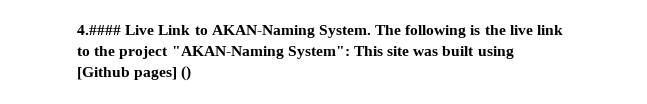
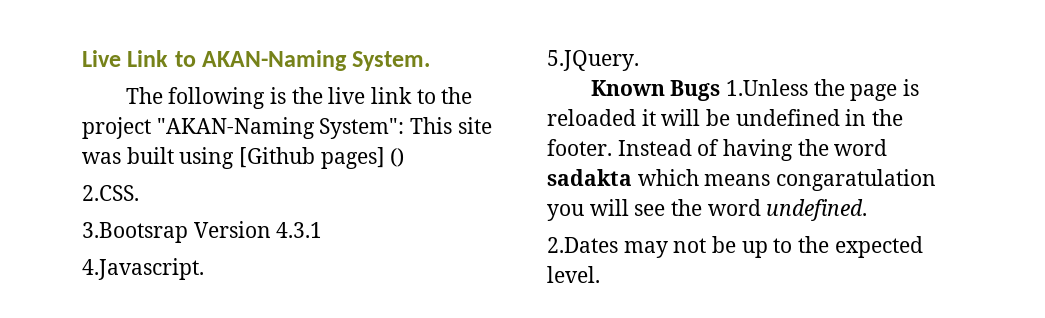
- 4.#### Live Link to AKAN-Naming System. The following is the live link to the project "AKAN-Naming System": This site was built using [Github pages] ()
+ Live Link to AKAN-Naming System.
+ The following is the live link to the project "AKAN-Naming System": This site was built using [Github pages] ()
+ 2.CSS.
+ 3.Bootsrap Version 4.3.1
+ 4.Javascript.
+ 5.JQuery.
+ Known Bugs 1.Unless the page is reloaded it will be undefined in the footer. Instead of having the word sadakta which means congaratulation you will see the word undefined.
+ 2.Dates may not be up to the expected level.

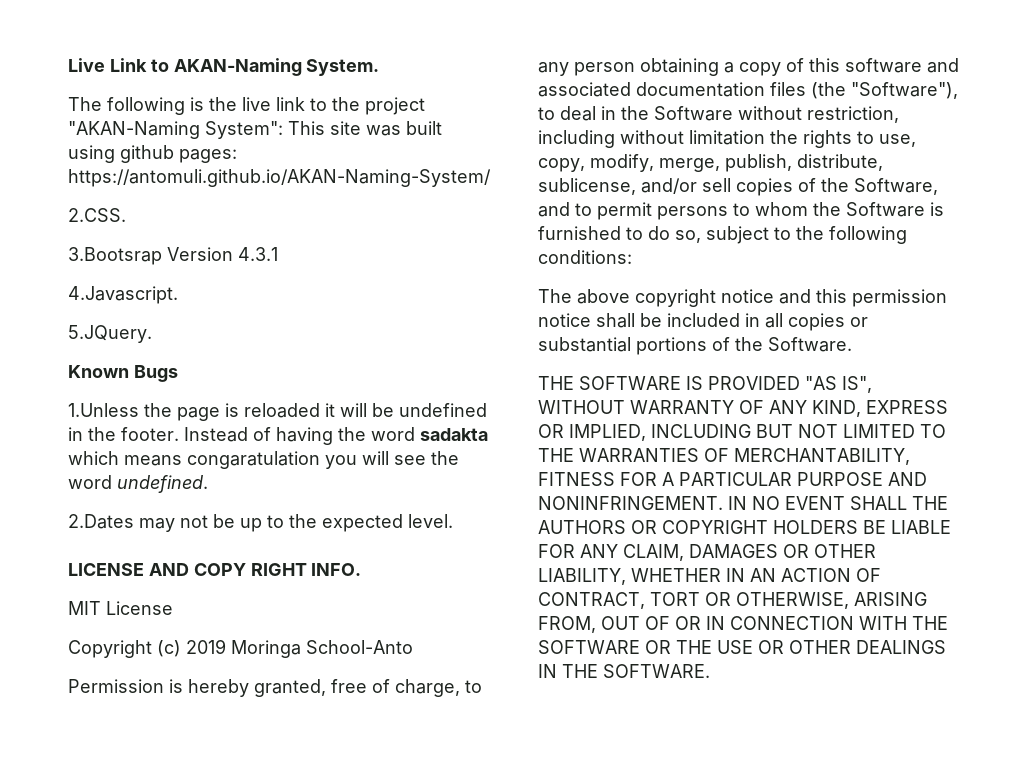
- The following is the live link to the project "AKAN-Naming System": This site was built using [Github pages] ()
+ The following is the live link to the project "AKAN-Naming System": This site was built using github pages: https://antomuli.github.io/AKAN-Naming-System/
- Known Bugs 1.Unless the page is reloaded it will be undefined in the footer.
+ Known Bugs
+ 1.Unless the page is reloaded it will be undefined in the footer.
+ LICENSE AND COPY RIGHT INFO.
+ MIT License
+ Copyright (c) 2019 Moringa School-Anto
+ Permission is hereby granted, free of charge, to any person obtaining a copy of this software and associated documentation files (the "Software"), to deal in the Software without restriction, including without limitation the rights to use, copy, modify, merge, publish, distribute, sublicense, and/or sell copies of the Software, and to permit persons to whom the Software is furnished to do so, subject to the following conditions:
+ The above copyright notice and this permission notice shall be included in all copies or substantial portions of the Software.
+ THE SOFTWARE IS PROVIDED "AS IS", WITHOUT WARRANTY OF ANY KIND, EXPRESS OR IMPLIED, INCLUDING BUT NOT LIMITED TO THE WARRANTIES OF MERCHANTABILITY, FITNESS FOR A PARTICULAR PURPOSE AND NONINFRINGEMENT. IN NO EVENT SHALL THE AUTHORS OR COPYRIGHT HOLDERS BE LIABLE FOR ANY CLAIM, DAMAGES OR OTHER LIABILITY, WHETHER IN AN ACTION OF CONTRACT, TORT OR OTHERWISE, ARISING FROM, OUT OF OR IN CONNECTION WITH THE SOFTWARE OR THE USE OR OTHER DEALINGS IN THE SOFTWARE.

